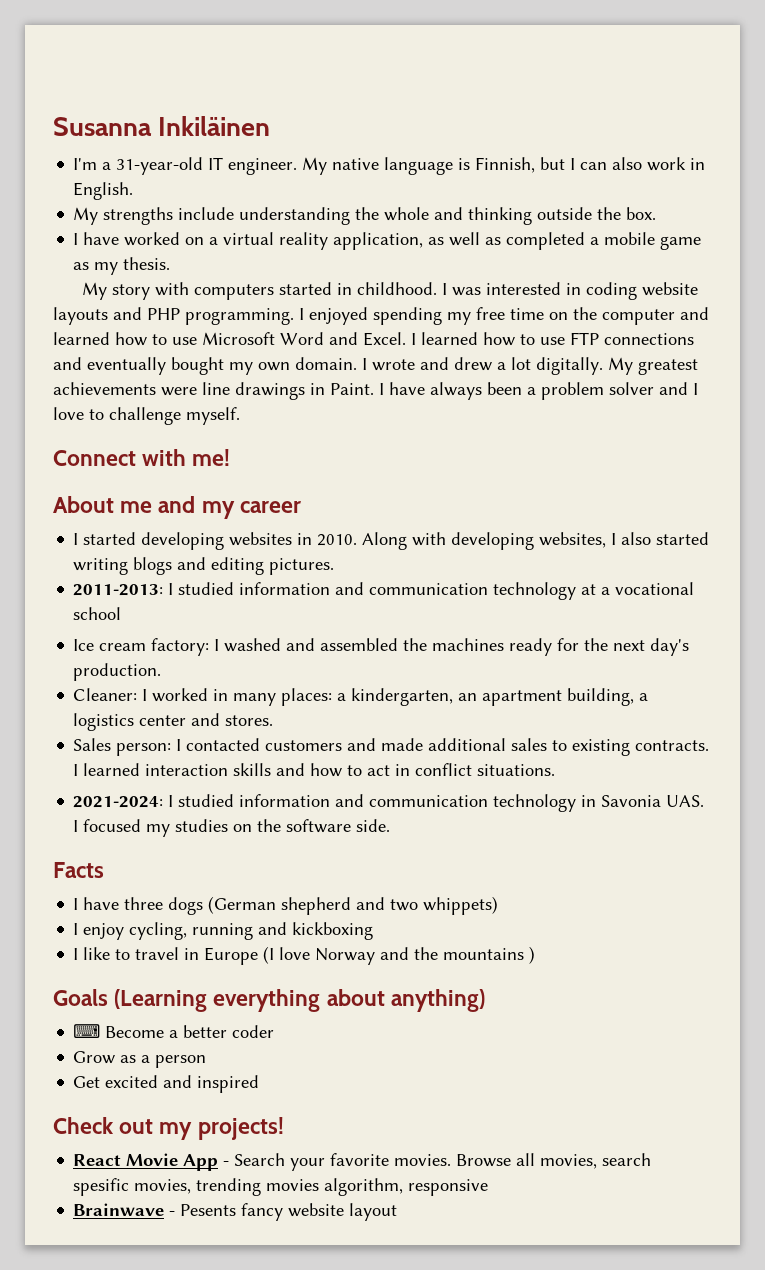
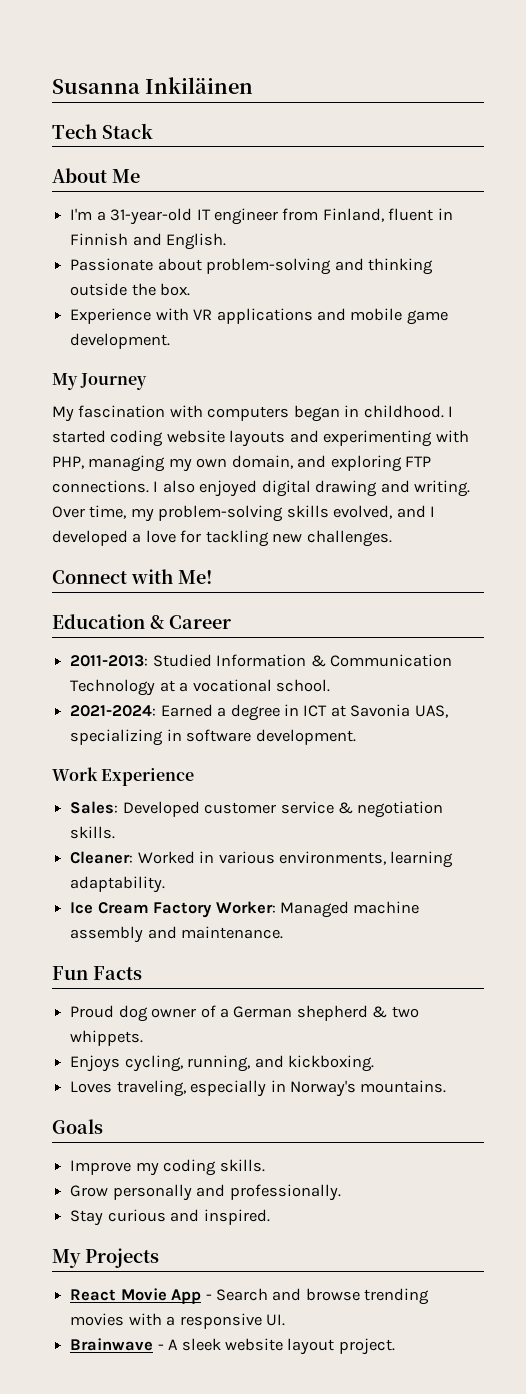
+ Tech Stack
+ About Me
- I'm a 31-year-old IT engineer. My native language is Finnish, but I can also work in English.
- My strengths include understanding the whole and thinking outside the box.
+ I'm a 31-year-old IT engineer from Finland, fluent in Finnish and English.
+ Passionate about problem-solving and thinking outside the box.
- I have worked on a virtual reality application, as well as completed a mobile game as my thesis.
- My story with computers started in childhood.
+ Experience with VR applications and mobile game development.
+ My Journey
+ My fascination with computers began in childhood.
- I was interested in coding website layouts and PHP programming. I enjoyed spending my free time on the computer and learned how to use Microsoft Word and Excel. I learned how to use FTP connections and eventually bought my own domain. I wrote and drew a lot digitally. My greatest achievements were line drawings in Paint. I have always been a problem solver and I love to challenge myself.
- Connect with me!
- About me and my career
- I started developing websites in 2010. Along with developing websites, I also started writing blogs and editing pictures.
- 2011-2013: I studied information and communication technology at a vocational school
- Ice cream factory: I washed and assembled the machines ready for the next day's production.
- Cleaner: I worked in many places: a kindergarten, an apartment building, a logistics center and stores.
- Sales person: I contacted customers and made additional sales to existing contracts. I learned interaction skills and how to act in conflict situations.
- 2021-2024: I studied information and communication technology in Savonia UAS. I focused my studies on the software side.
- Facts
- I have three dogs (German shepherd and two whippets)
- I enjoy cycling, running and kickboxing
- I like to travel in Europe (I love Norway and the mountains )
- Goals (Learning everything about anything)
- ⌨ Become a better coder
- Grow as a person
- Get excited and inspired
- Check out my projects!
+ I started coding website layouts and experimenting with PHP, managing my own domain, and exploring FTP connections. I also enjoyed digital drawing and writing. Over time, my problem-solving skills evolved, and I developed a love for tackling new challenges.
+ Connect with Me!
+ Education & Career
+ 2011-2013: Studied Information & Communication Technology at a vocational school.
+ 2021-2024: Earned a degree in ICT at Savonia UAS, specializing in software development.
+ Work Experience
+ Sales: Developed customer service & negotiation skills.
+ Cleaner: Worked in various environments, learning adaptability.
+ Ice Cream Factory Worker: Managed machine assembly and maintenance.
+ Fun Facts
+ Proud dog owner of a German shepherd & two whippets.
+ Enjoys cycling, running, and kickboxing.
+ Loves traveling, especially in Norway's mountains.
+ Goals
+ Improve my coding skills.
+ Grow personally and professionally.
+ Stay curious and inspired.
+ My Projects
- React Movie App - Search your favorite movies. Browse all movies, search spesific movies, trending movies algorithm, responsive
+ React Movie App - Search and browse trending movies with a responsive UI.
- Brainwave - Pesents fancy website layout
+ Brainwave - A sleek website layout project.

